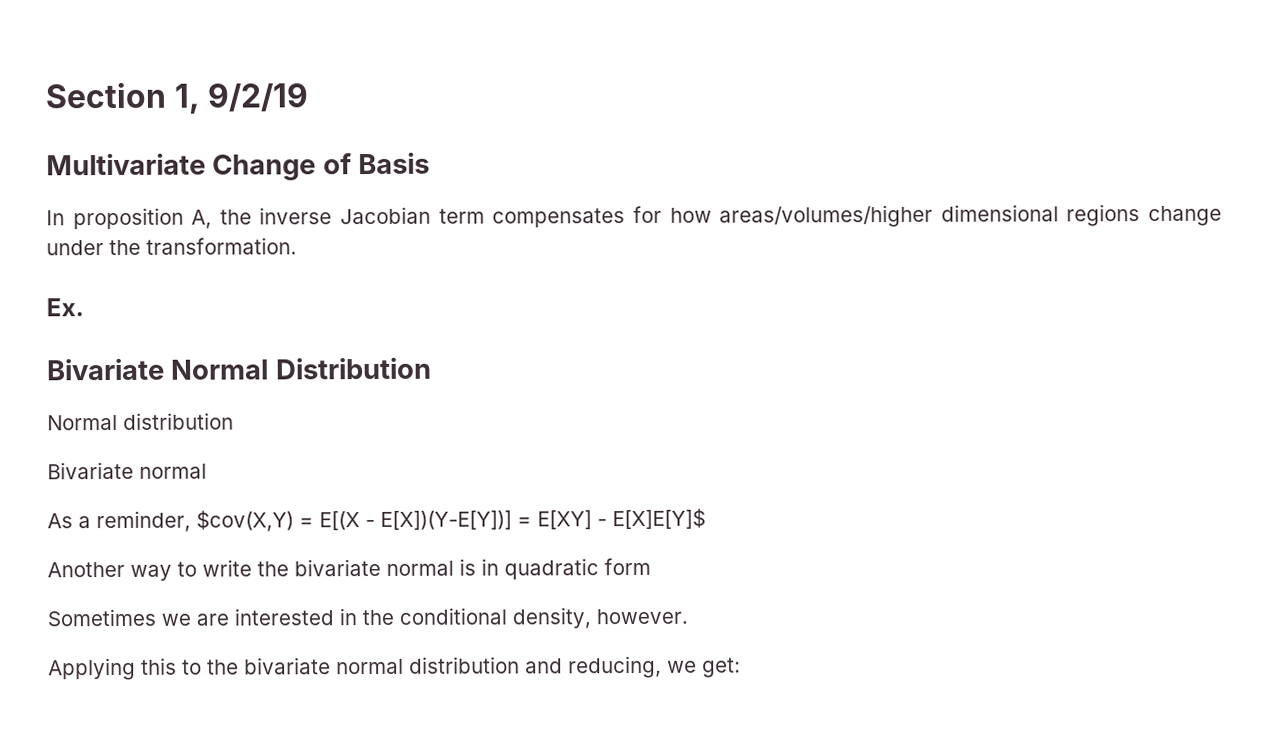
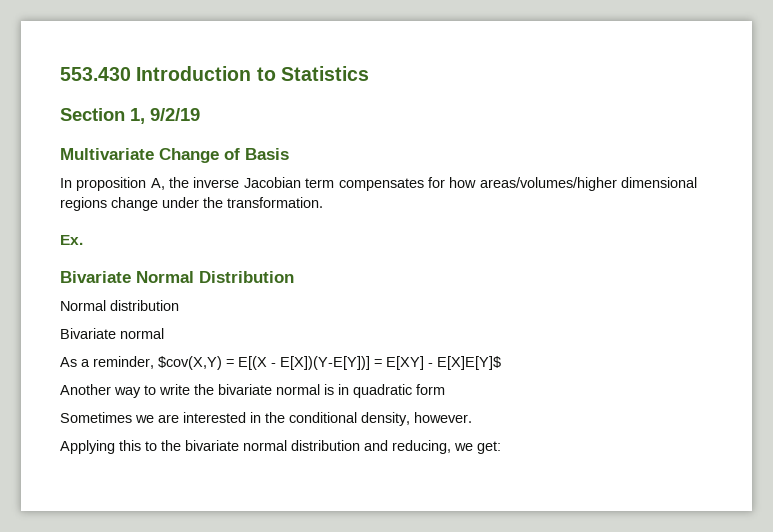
+ 553.430 Introduction to Statistics

